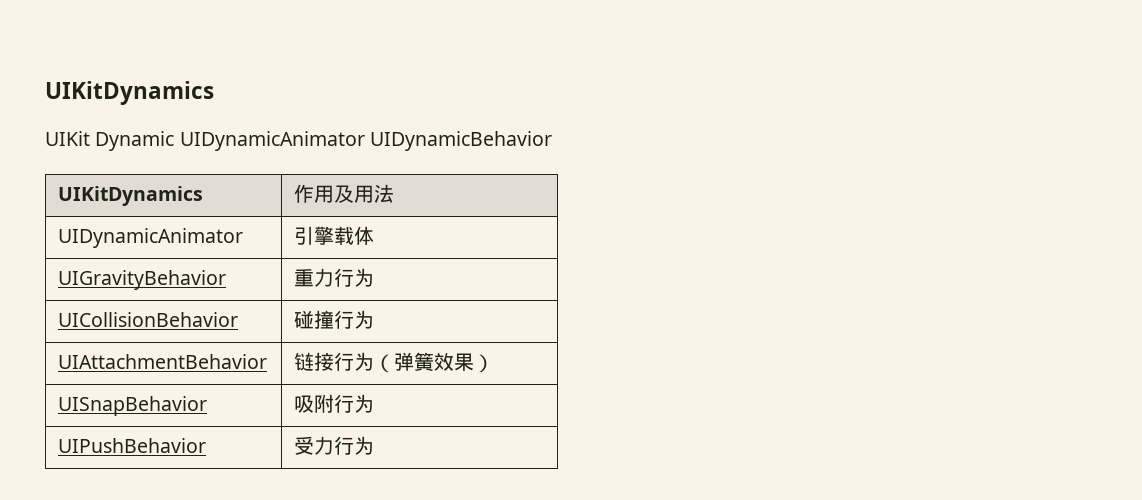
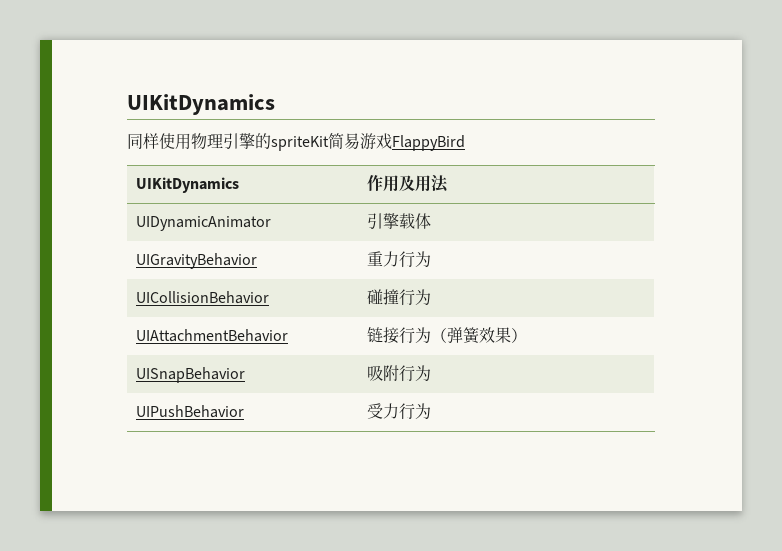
- UIKit Dynamic UIDynamicAnimator UIDynamicBehavior
+ 同样使用物理引擎的spriteKit简易游戏FlappyBird

